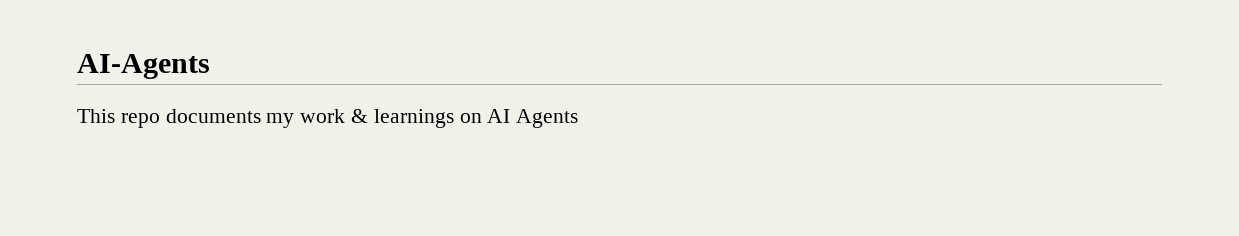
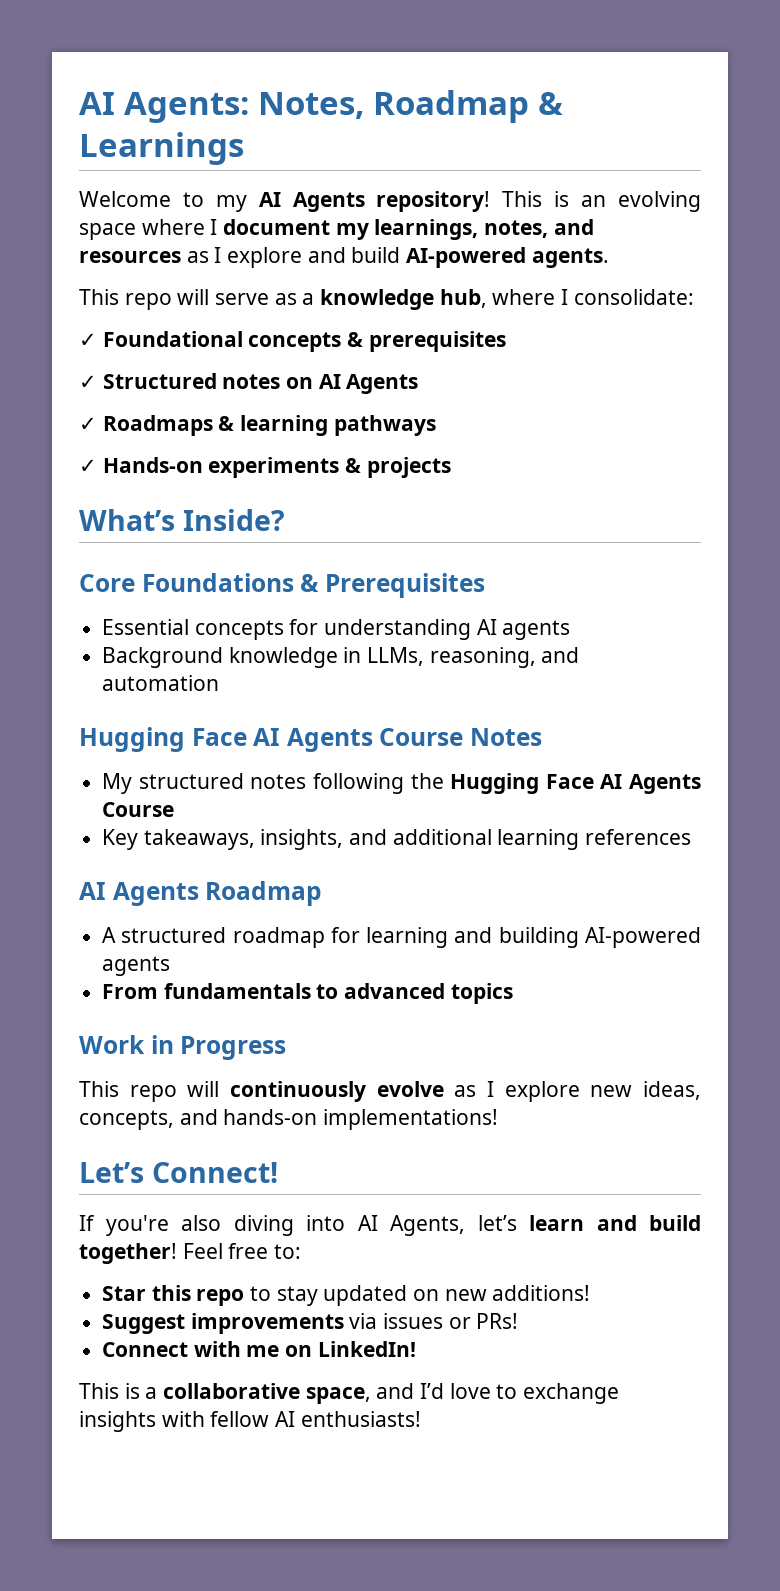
- AI-Agents
- This repo documents my work & learnings on AI Agents
+ AI Agents: Notes, Roadmap & Learnings
+ Welcome to my AI Agents repository! This is an evolving space where I document my learnings, notes, and resources as I explore and build AI-powered agents.
+ This repo will serve as a knowledge hub, where I consolidate:
+ ✓ Foundational concepts & prerequisites
+ ✓ Structured notes on AI Agents
+ ✓ Roadmaps & learning pathways
+ ✓ Hands-on experiments & projects
+ What’s Inside?
+ Core Foundations & Prerequisites
+ Essential concepts for understanding AI agents
+ Background knowledge in LLMs, reasoning, and automation
+ Hugging Face AI Agents Course Notes
+ My structured notes following the Hugging Face AI Agents Course
+ Key takeaways, insights, and additional learning references
+ AI Agents Roadmap
+ A structured roadmap for learning and building AI-powered agents
+ From fundamentals to advanced topics
+ Work in Progress
+ This repo will continuously evolve as I explore new ideas, concepts, and hands-on implementations!
+ Let’s Connect!
+ If you're also diving into AI Agents, let’s learn and build together! Feel free to:
+ Star this repo to stay updated on new additions!
+ Suggest improvements via issues or PRs!
+ Connect with me on LinkedIn!
+ This is a collaborative space, and I’d love to exchange insights with fellow AI enthusiasts!

